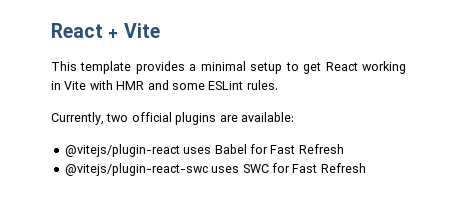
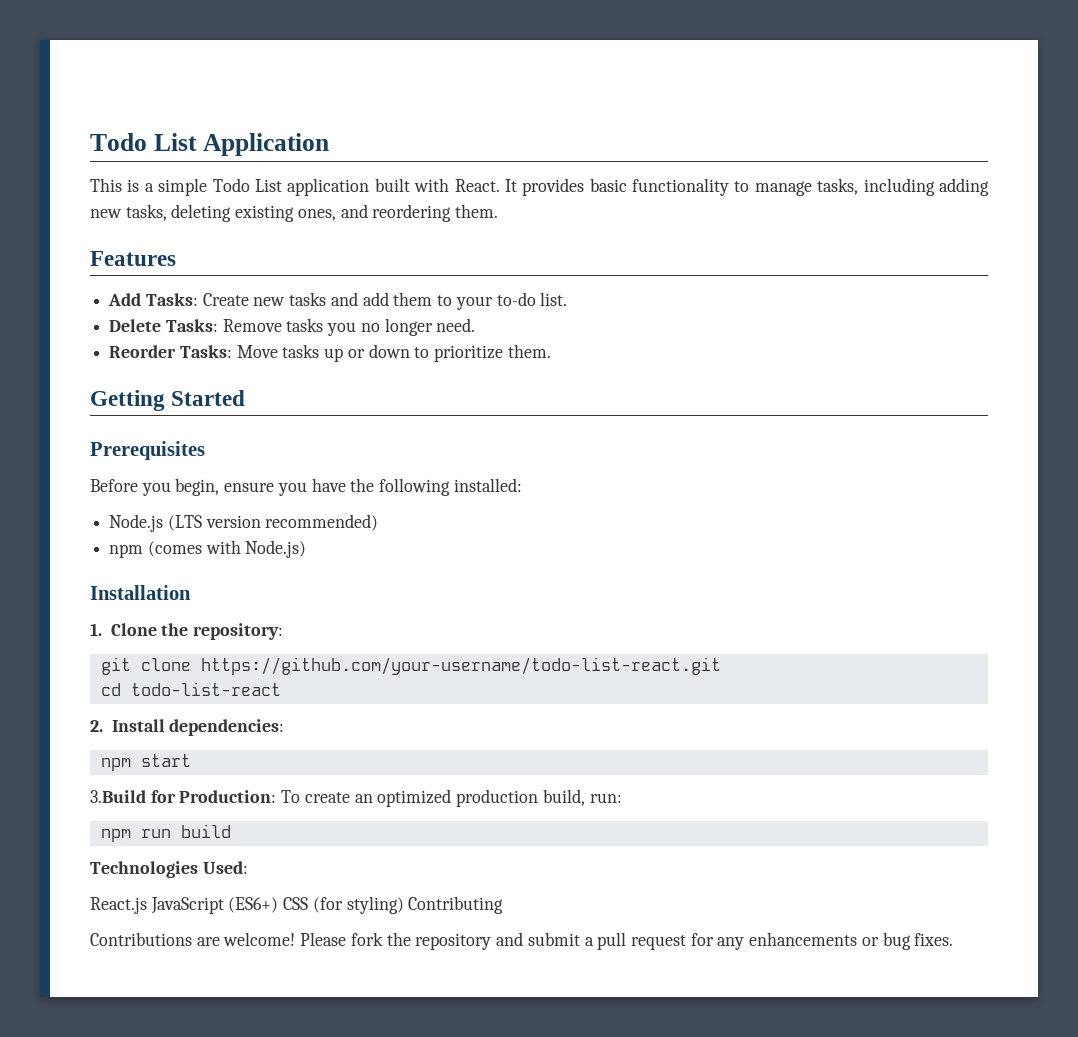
- React + Vite
- This template provides a minimal setup to get React working in Vite with HMR and some ESLint rules.
- Currently, two official plugins are available:
- @vitejs/plugin-react uses Babel for Fast Refresh
- @vitejs/plugin-react-swc uses SWC for Fast Refresh
+ Todo List Application
+ This is a simple Todo List application built with React. It provides basic functionality to manage tasks, including adding new tasks, deleting existing ones, and reordering them.
+ Features
+ Add Tasks: Create new tasks and add them to your to-do list.
+ Delete Tasks: Remove tasks you no longer need.
+ Reorder Tasks: Move tasks up or down to prioritize them.
+ Getting Started
+ Prerequisites
+ Before you begin, ensure you have the following installed:
+ Node.js (LTS version recommended)
+ npm (comes with Node.js)
+ Installation
+ 1. Clone the repository:
+ git clone https://github.com/your-username/todo-list-react.git
+ cd todo-list-react
+ 2. Install dependencies:
+ npm start
+ 3.Build for Production: To create an optimized production build, run:
+ npm run build
+ Technologies Used:
+ React.js JavaScript (ES6+) CSS (for styling) Contributing
+ Contributions are welcome! Please fork the repository and submit a pull request for any enhancements or bug fixes.

